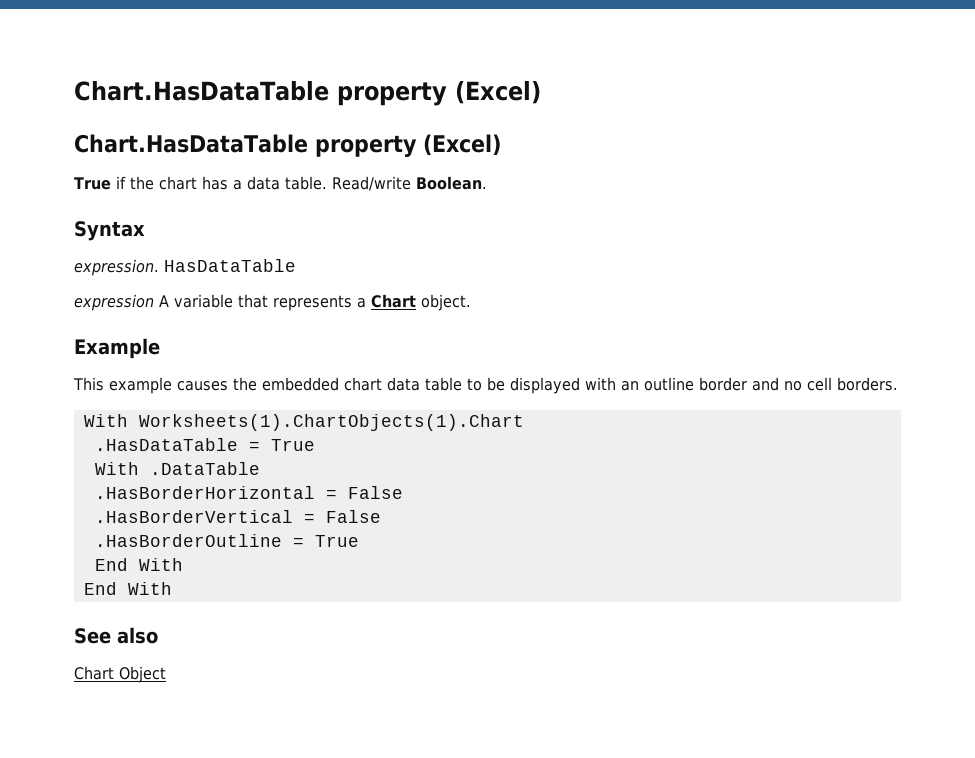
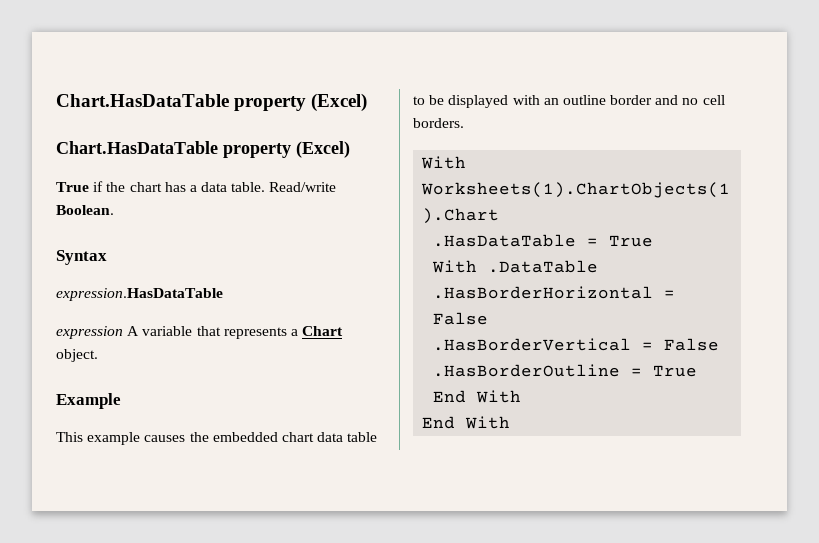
- expression. HasDataTable
+ expression.HasDataTable
- See also
- Chart Object

